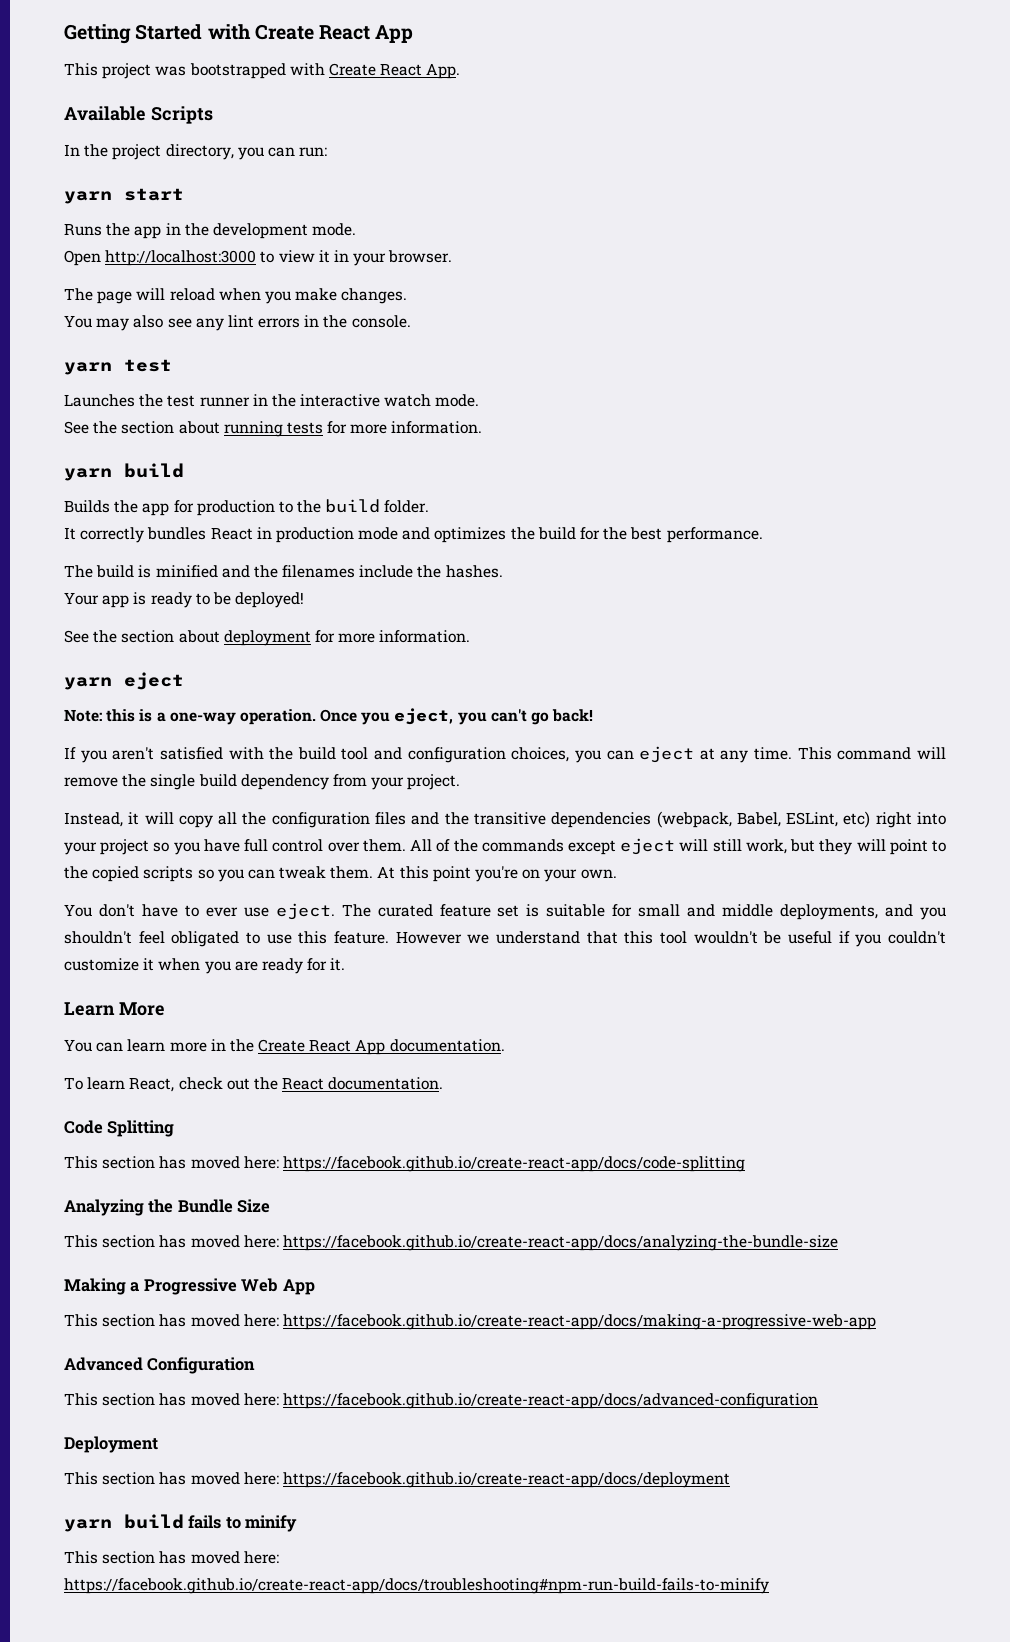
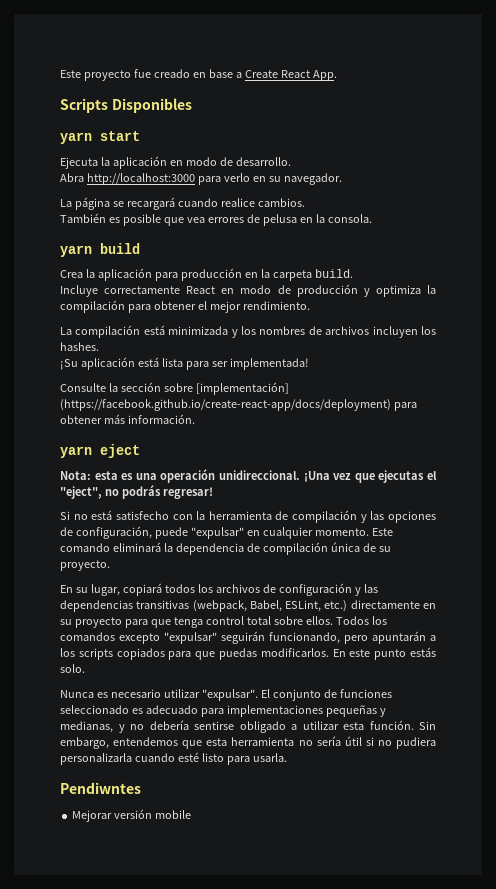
- Getting Started with Create React App
- This project was bootstrapped with Create React App.
+ Este proyecto fue creado en base a Create React App.
- Available Scripts
- In the project directory, you can run:
+ Scripts Disponibles
  yarn start
- Runs the app in the development mode.
- Open http://localhost:3000 to view it in your browser.
- The page will reload when you make changes.
- You may also see any lint errors in the console.
- yarn test
- Launches the test runner in the interactive watch mode.
- See the section about running tests for more information.
+ Ejecuta la aplicación en modo de desarrollo.
+ Abra http://localhost:3000 para verlo en su navegador.
+ La página se recargará cuando realice cambios.
+ También es posible que vea errores de pelusa en la consola.
  yarn build
- Builds the app for production to the build folder.
- It correctly bundles React in production mode and optimizes the build for the best performance.
- The build is minified and the filenames include the hashes.
- Your app is ready to be deployed!
- See the section about deployment for more information.
+ Crea la aplicación para producción en la carpeta build.
+ Incluye correctamente React en modo de producción y optimiza la compilación para obtener el mejor rendimiento.
+ La compilación está minimizada y los nombres de archivos incluyen los hashes.
+ ¡Su aplicación está lista para ser implementada!
+ Consulte la sección sobre [implementación] (https://facebook.github.io/create-react-app/docs/deployment) para obtener más información.
  yarn eject
- Note: this is a one-way operation. Once you eject, you can't go back!
- If you aren't satisfied with the build tool and configuration choices, you can eject at any time. This command will remove the single build dependency from your project.
- Instead, it will copy all the configuration files and the transitive dependencies (webpack, Babel, ESLint, etc) right into your project so you have full control over them. All of the commands except eject will still work, but they will point to the copied scripts so you can tweak them. At this point you're on your own.
- You don't have to ever use eject. The curated feature set is suitable for small and middle deployments, and you shouldn't feel obligated to use this feature. However we understand that this tool wouldn't be useful if you couldn't customize it when you are ready for it.
- Learn More
- You can learn more in the Create React App documentation.
- To learn React, check out the React documentation.
- Code Splitting
- This section has moved here: https://facebook.github.io/create-react-app/docs/code-splitting
- Analyzing the Bundle Size
- This section has moved here: https://facebook.github.io/create-react-app/docs/analyzing-the-bundle-size
- Making a Progressive Web App
- This section has moved here: https://facebook.github.io/create-react-app/docs/making-a-progressive-web-app
- Advanced Configuration
- This section has moved here: https://facebook.github.io/create-react-app/docs/advanced-configuration
- Deployment
- This section has moved here: https://facebook.github.io/create-react-app/docs/deployment
- yarn build fails to minify
- This section has moved here: https://facebook.github.io/create-react-app/docs/troubleshooting#npm-run-build-fails-to-minify
+ Nota: esta es una operación unidireccional. ¡Una vez que ejecutas el "eject", no podrás regresar!
+ Si no está satisfecho con la herramienta de compilación y las opciones de configuración, puede "expulsar" en cualquier momento. Este comando eliminará la dependencia de compilación única de su proyecto.
+ En su lugar, copiará todos los archivos de configuración y las dependencias transitivas (webpack, Babel, ESLint, etc.) directamente en su proyecto para que tenga control total sobre ellos. Todos los comandos excepto "expulsar" seguirán funcionando, pero apuntarán a los scripts copiados para que puedas modificarlos. En este punto estás solo.
+ Nunca es necesario utilizar "expulsar". El conjunto de funciones seleccionado es adecuado para implementaciones pequeñas y medianas, y no debería sentirse obligado a utilizar esta función. Sin embargo, entendemos que esta herramienta no sería útil si no pudiera personalizarla cuando esté listo para usarla.
+ Pendiwntes
+ Mejorar versión mobile

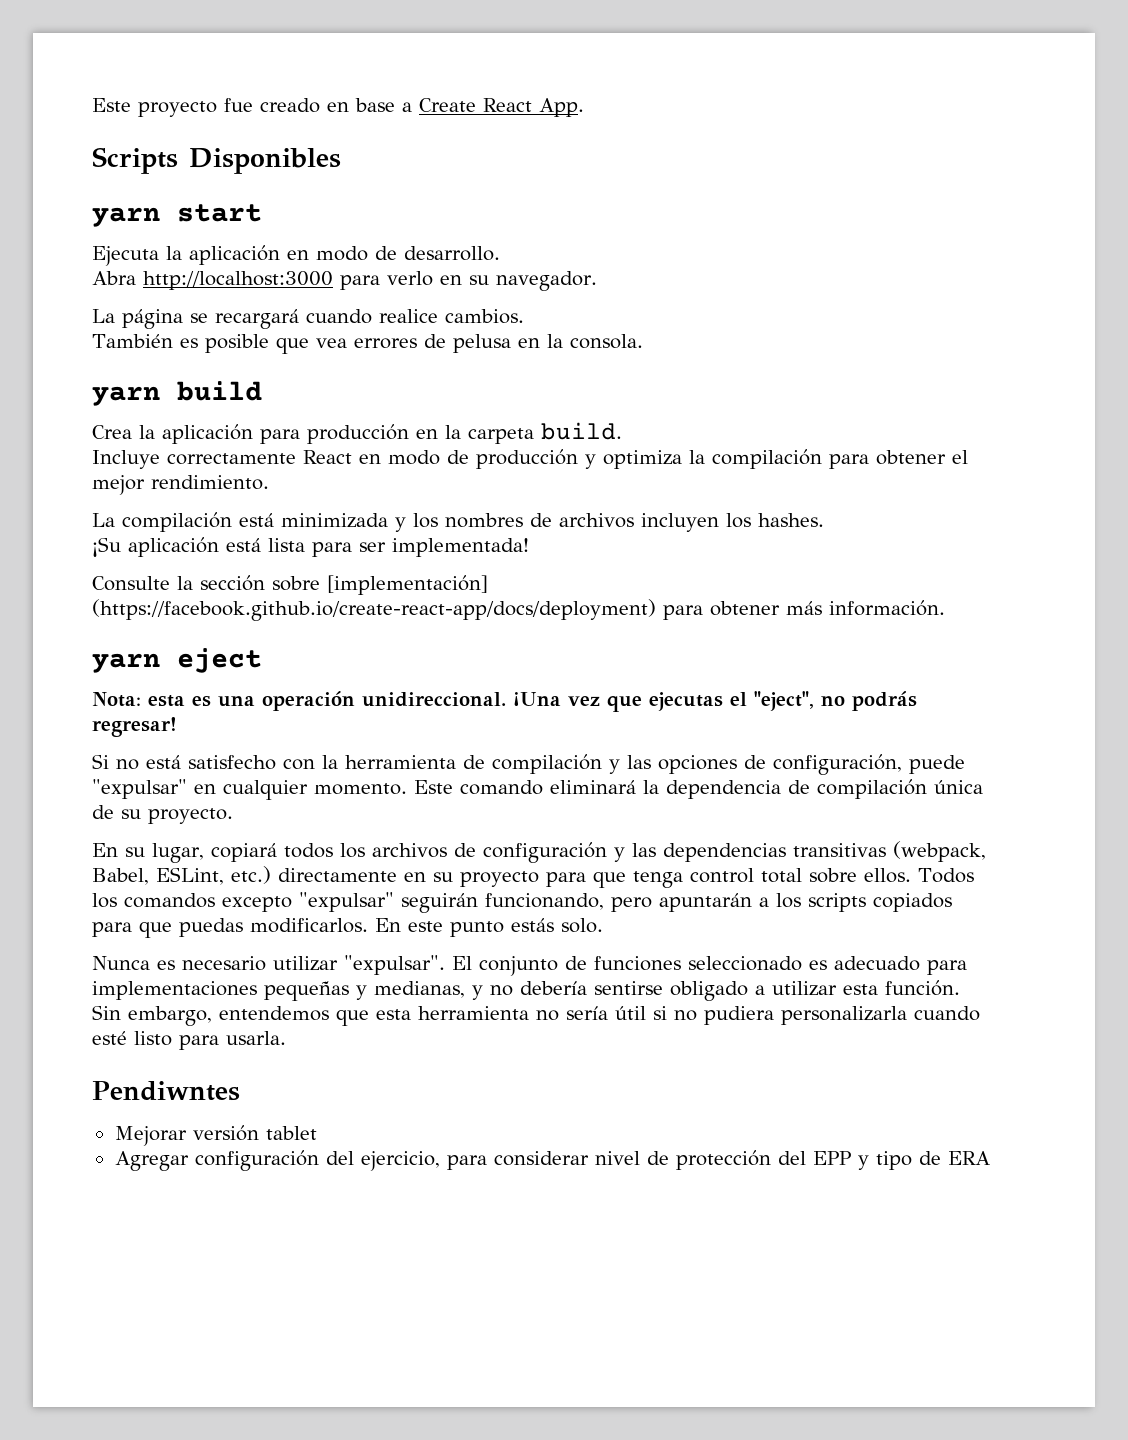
- Mejorar versión mobile
+ Mejorar versión tablet
+ Agregar configuración del ejercicio, para considerar nivel de protección del EPP y tipo de ERA

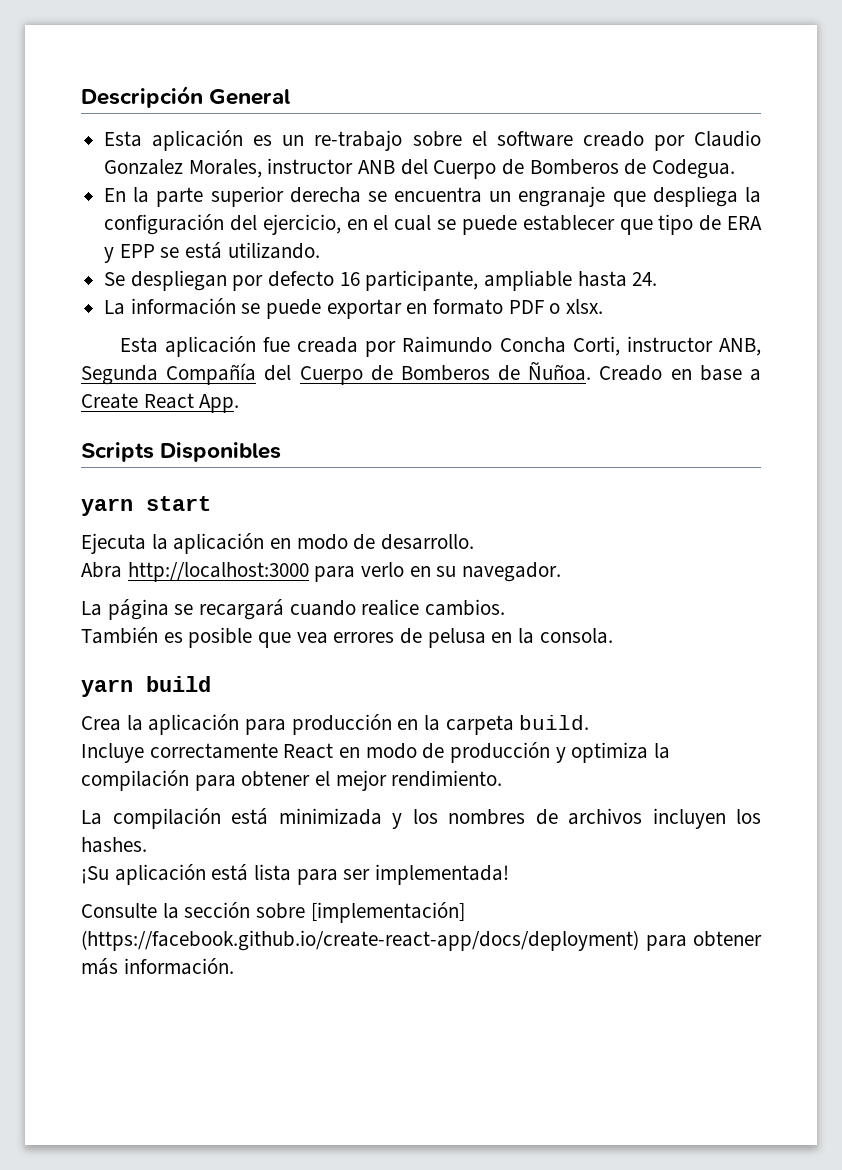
- Este proyecto fue creado en base a Create React App.
+ Descripción General
+ Esta aplicación es un re-trabajo sobre el software creado por Claudio Gonzalez Morales, instructor ANB del Cuerpo de Bomberos de Codegua.
+ En la parte superior derecha se encuentra un engranaje que despliega la configuración del ejercicio, en el cual se puede establecer que tipo de ERA y EPP se está utilizando.
+ Se despliegan por defecto 16 participante, ampliable hasta 24.
+ La información se puede exportar en formato PDF o xlsx.
+ Esta aplicación fue creada por Raimundo Concha Corti, instructor ANB, Segunda Compañía del Cuerpo de Bomberos de Ñuñoa. Creado en base a Create React App.
- yarn eject
- Nota: esta es una operación unidireccional. ¡Una vez que ejecutas el "eject", no podrás regresar!
- Si no está satisfecho con la herramienta de compilación y las opciones de configuración, puede "expulsar" en cualquier momento. Este comando eliminará la dependencia de compilación única de su proyecto.
- En su lugar, copiará todos los archivos de configuración y las dependencias transitivas (webpack, Babel, ESLint, etc.) directamente en su proyecto para que tenga control total sobre ellos. Todos los comandos excepto "expulsar" seguirán funcionando, pero apuntarán a los scripts copiados para que puedas modificarlos. En este punto estás solo.
- Nunca es necesario utilizar "expulsar". El conjunto de funciones seleccionado es adecuado para implementaciones pequeñas y medianas, y no debería sentirse obligado a utilizar esta función. Sin embargo, entendemos que esta herramienta no sería útil si no pudiera personalizarla cuando esté listo para usarla.
- Pendiwntes
- Mejorar versión tablet
- Agregar configuración del ejercicio, para considerar nivel de protección del EPP y tipo de ERA

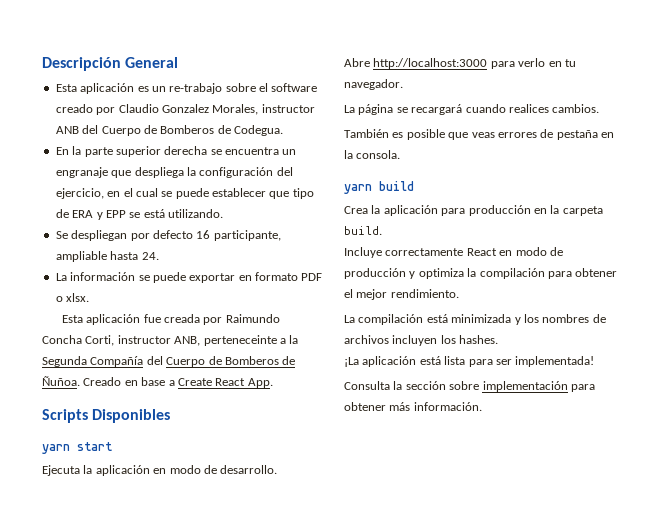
- Esta aplicación fue creada por Raimundo Concha Corti, instructor ANB, Segunda Compañía del Cuerpo de Bomberos de Ñuñoa.
+ Esta aplicación fue creada por Raimundo Concha Corti, instructor ANB, perteneceinte a la Segunda Compañía del Cuerpo de Bomberos de Ñuñoa.
- Abra http://localhost:3000 para verlo en su navegador.
+ Abre http://localhost:3000 para verlo en tu navegador.
- La página se recargará cuando realice cambios.
+ La página se recargará cuando realices cambios.
- También es posible que vea errores de pelusa en la consola.
+ También es posible que veas errores de pestaña en la consola.
- ¡Su aplicación está lista para ser implementada!
+ ¡La aplicación está lista para ser implementada!
- Consulte la sección sobre [implementación] (https://facebook.github.io/create-react-app/docs/deployment) para obtener más información.
+ Consulta la sección sobre implementación para obtener más información.

